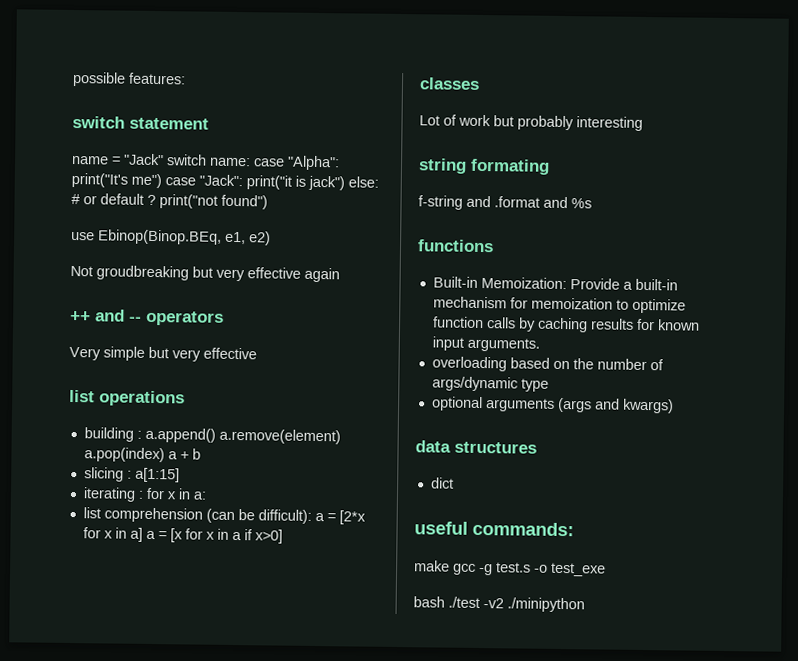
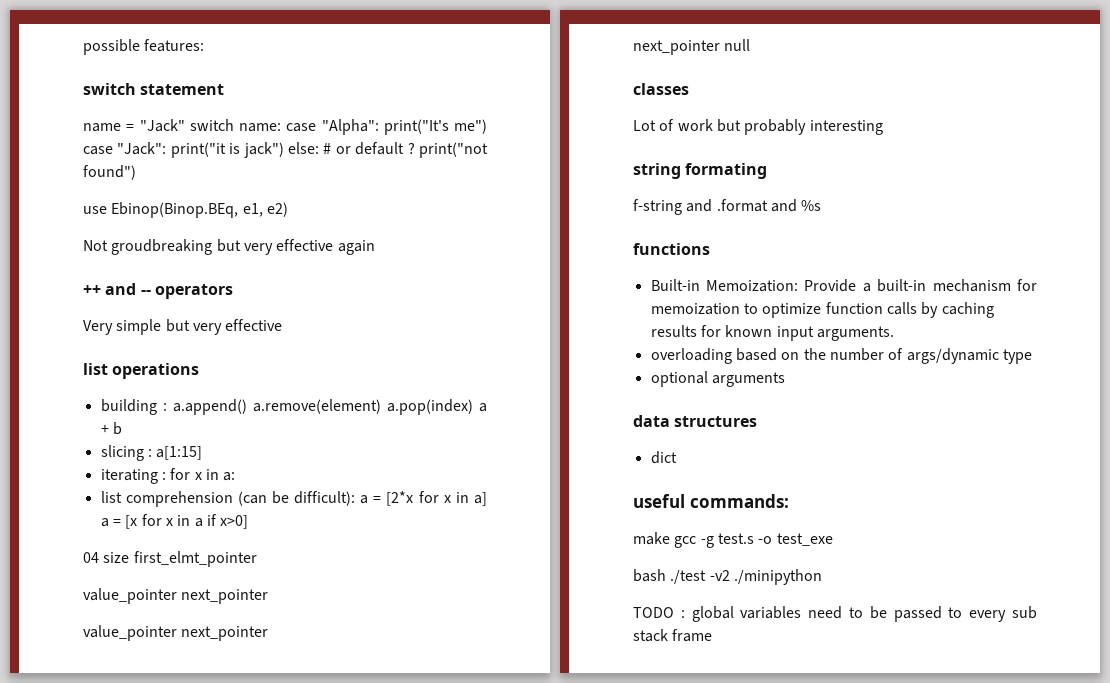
+ 04 size first_elmt_pointer
+ value_pointer next_pointer
+ value_pointer next_pointer
+ next_pointer null
- optional arguments (args and kwargs)
+ optional arguments
+ TODO : global variables need to be passed to every sub stack frame

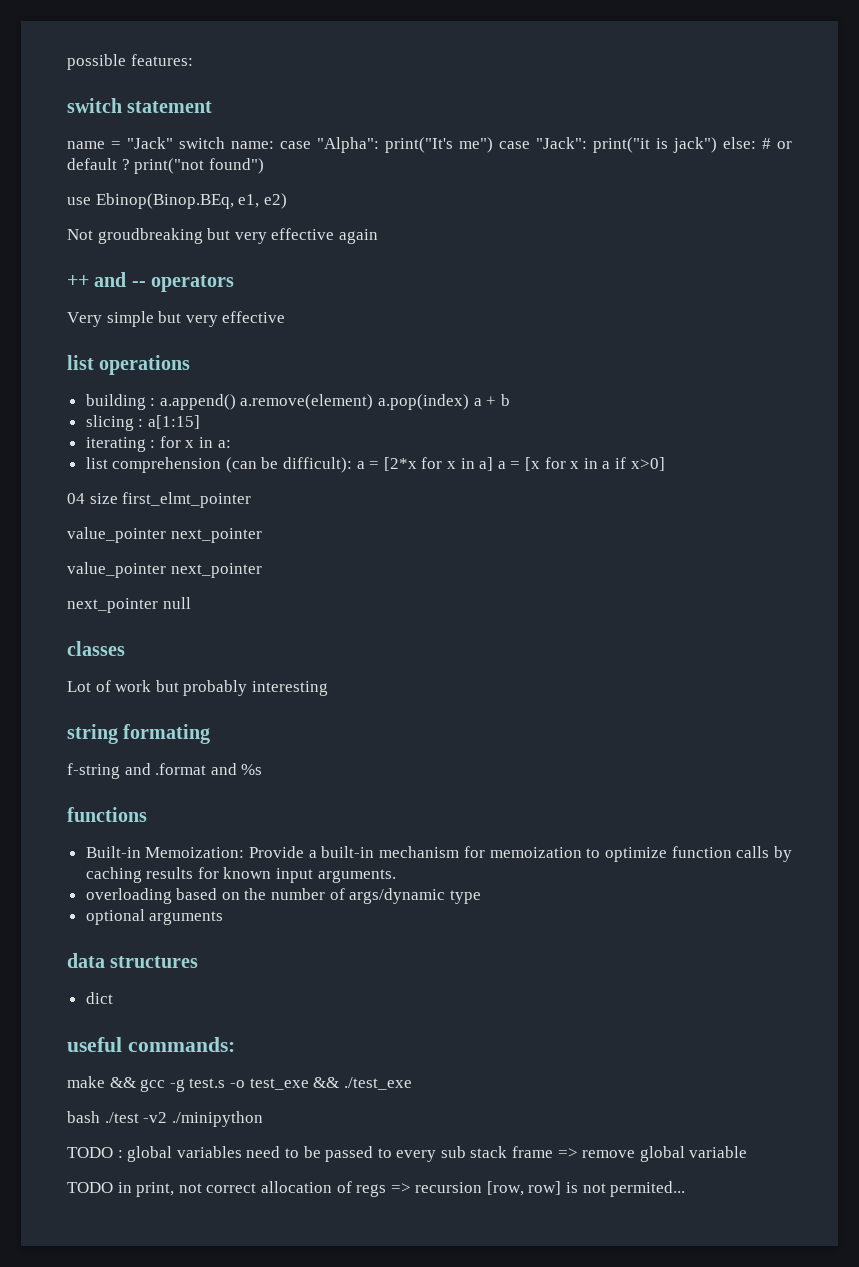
- make gcc -g test.s -o test_exe
+ make && gcc -g test.s -o test_exe && ./test_exe
- TODO : global variables need to be passed to every sub stack frame
+ TODO : global variables need to be passed to every sub stack frame => remove global variable
+ TODO in print, not correct allocation of regs => recursion [row, row] is not permited...

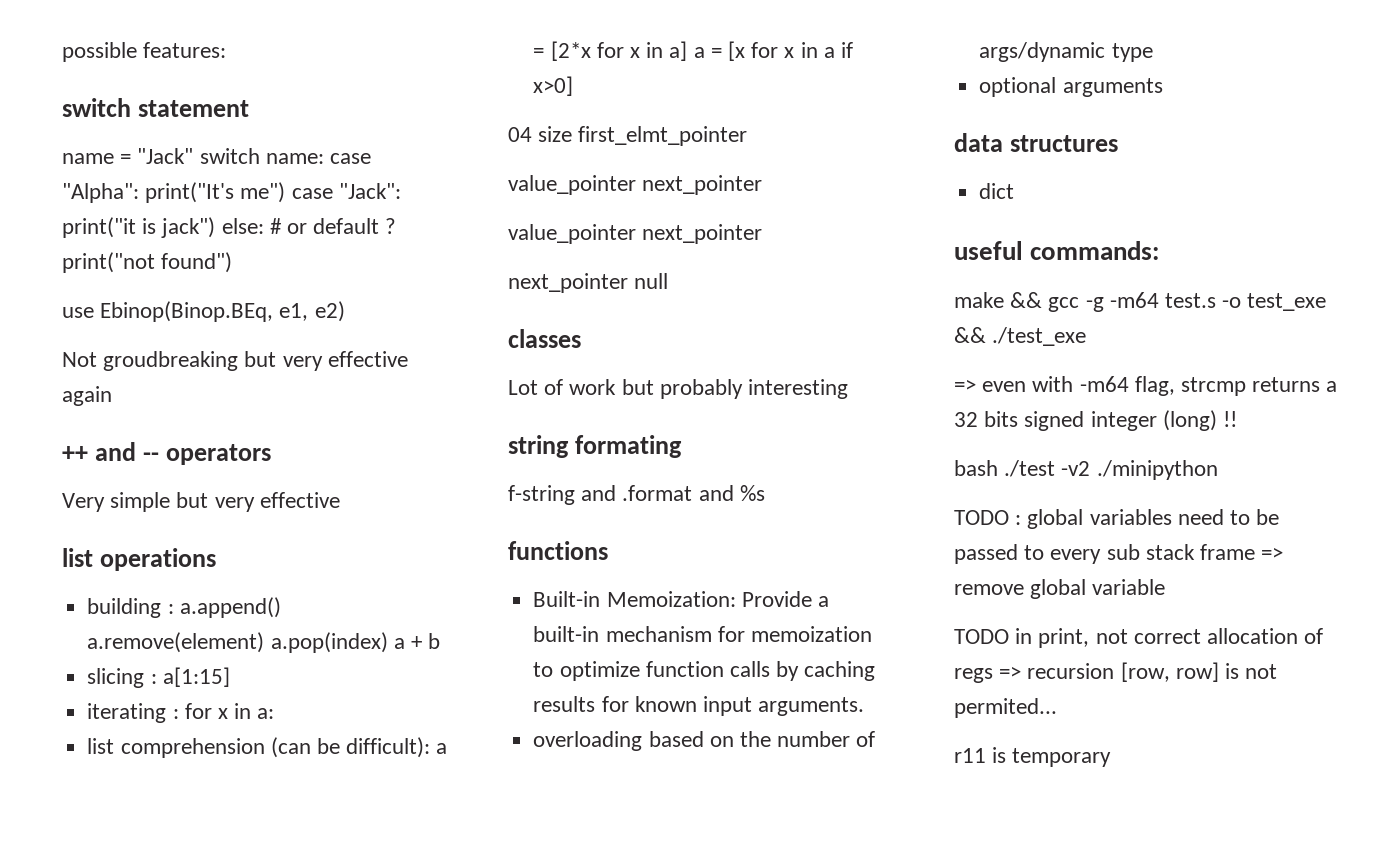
- make && gcc -g test.s -o test_exe && ./test_exe
+ make && gcc -g -m64 test.s -o test_exe && ./test_exe
+ => even with -m64 flag, strcmp returns a 32 bits signed integer (long) !!
+ r11 is temporary

